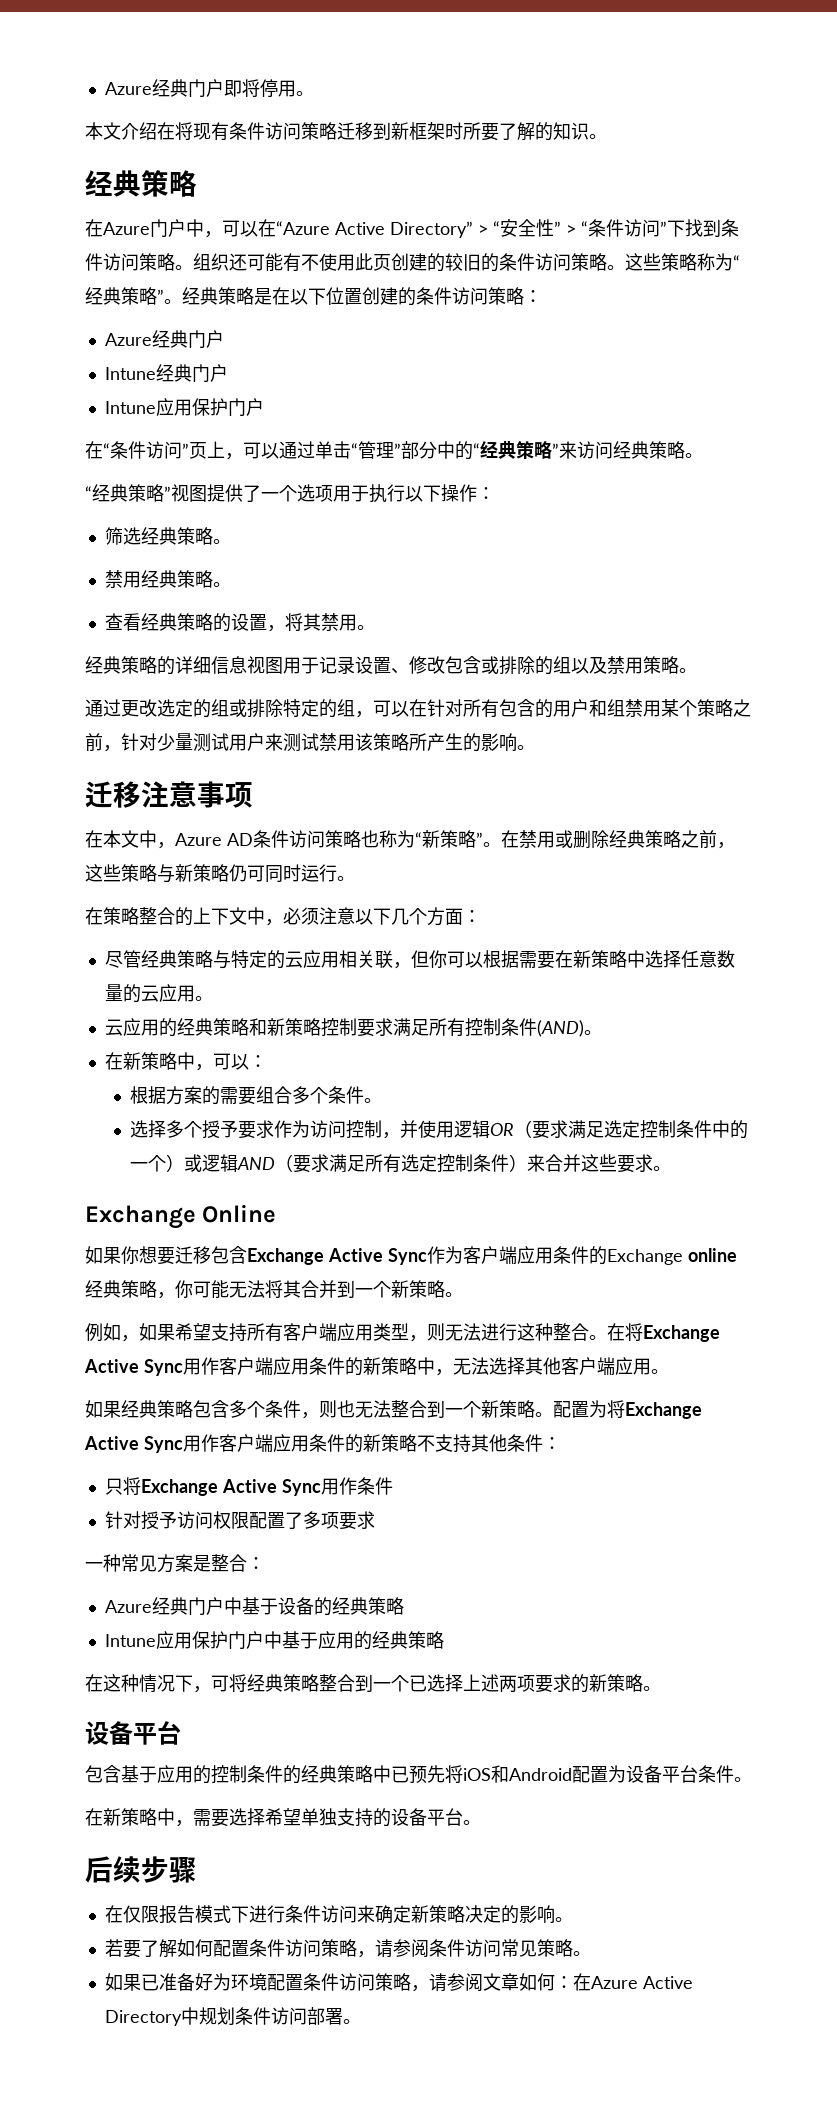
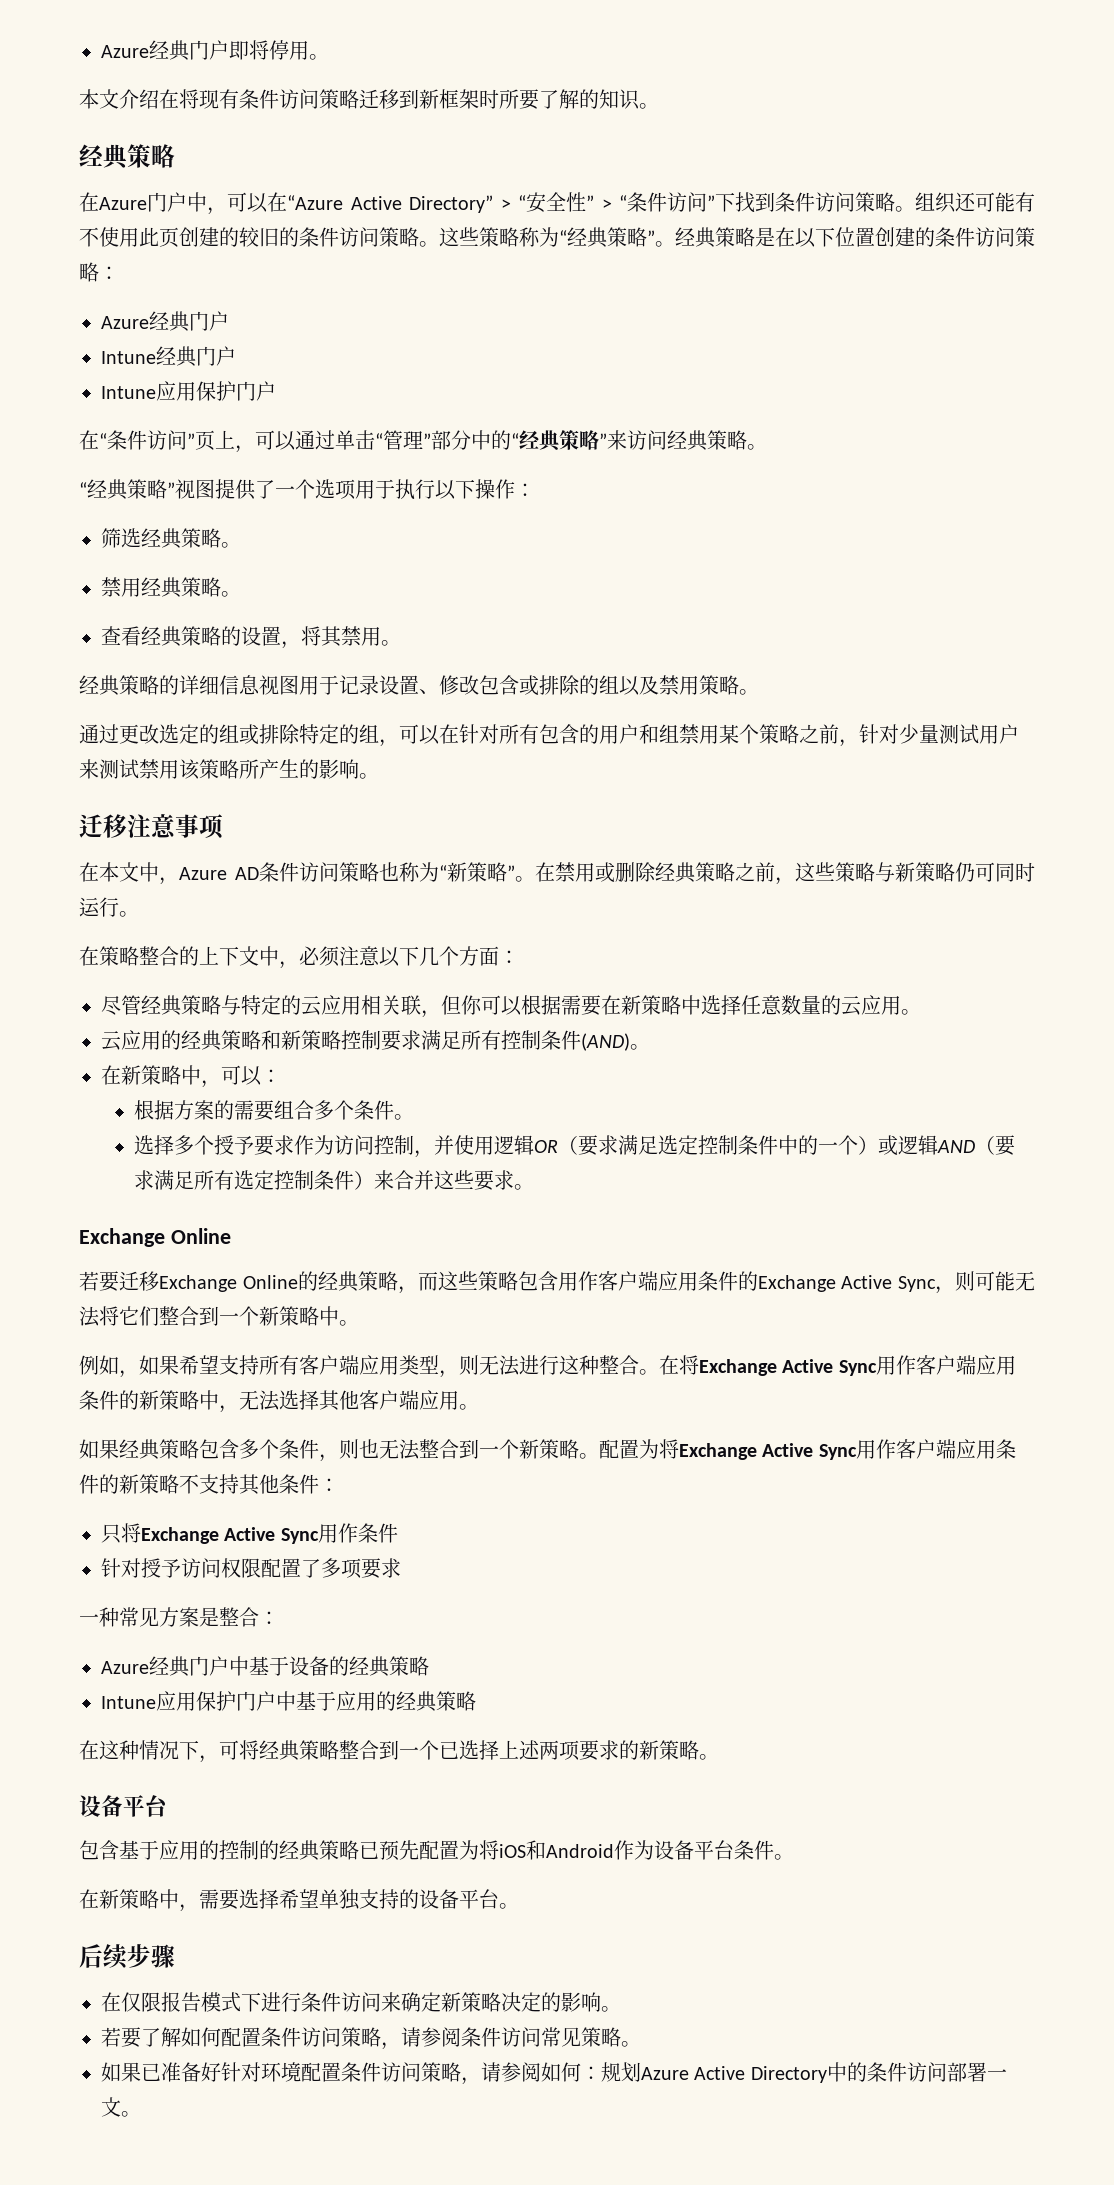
- 如果你想要迁移包含Exchange Active Sync作为客户端应用条件的Exchange online经典策略，你可能无法将其合并到一个新策略。
+ 若要迁移Exchange Online的经典策略，而这些策略包含用作客户端应用条件的Exchange Active Sync，则可能无法将它们整合到一个新策略中。
- 包含基于应用的控制条件的经典策略中已预先将iOS和Android配置为设备平台条件。
+ 包含基于应用的控制的经典策略已预先配置为将iOS和Android作为设备平台条件。
- 如果已准备好为环境配置条件访问策略，请参阅文章如何：在Azure Active Directory中规划条件访问部署。
+ 如果已准备好针对环境配置条件访问策略，请参阅如何：规划Azure Active Directory中的条件访问部署一文。

